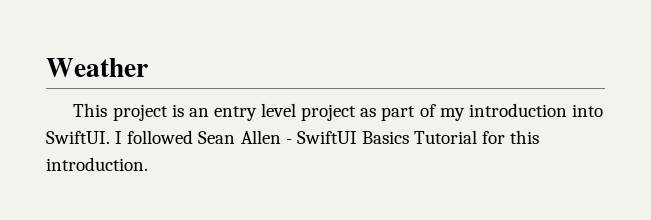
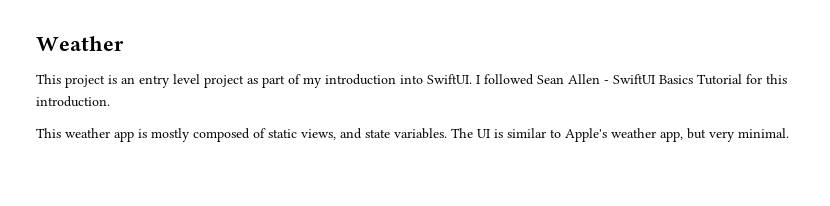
+ This weather app is mostly composed of static views, and state variables. The UI is similar to Apple's weather app, but very minimal.

